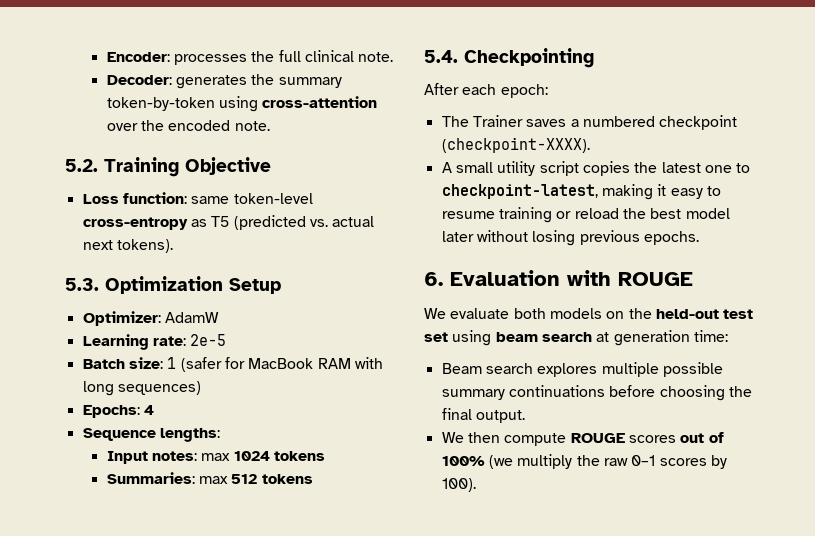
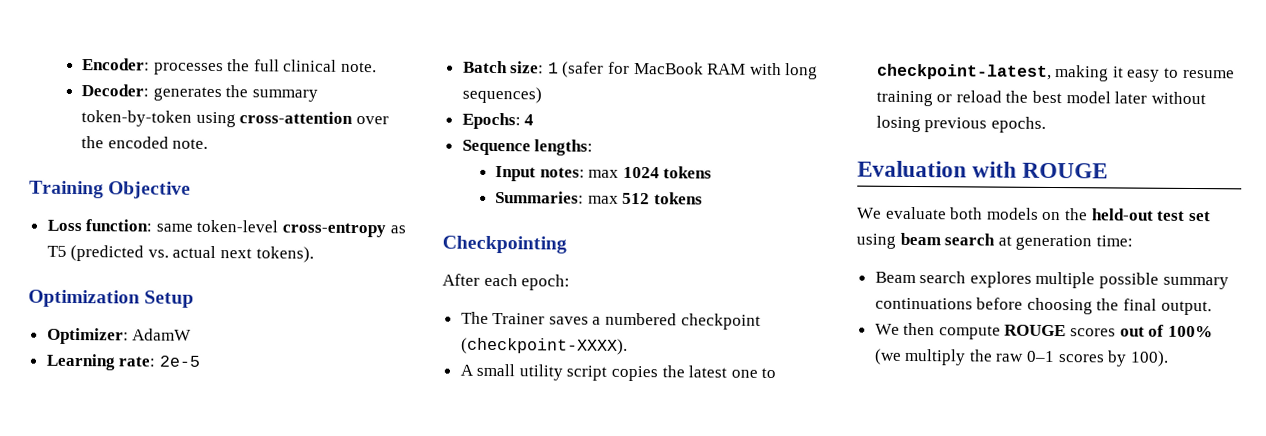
- 5.2. Training Objective
+ Training Objective
- 5.3. Optimization Setup
+ Optimization Setup
- 5.4. Checkpointing
+ Checkpointing
- 6. Evaluation with ROUGE
+ Evaluation with ROUGE

